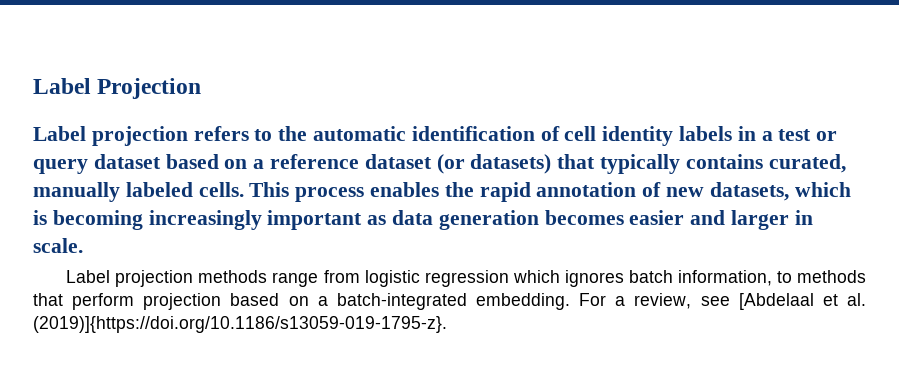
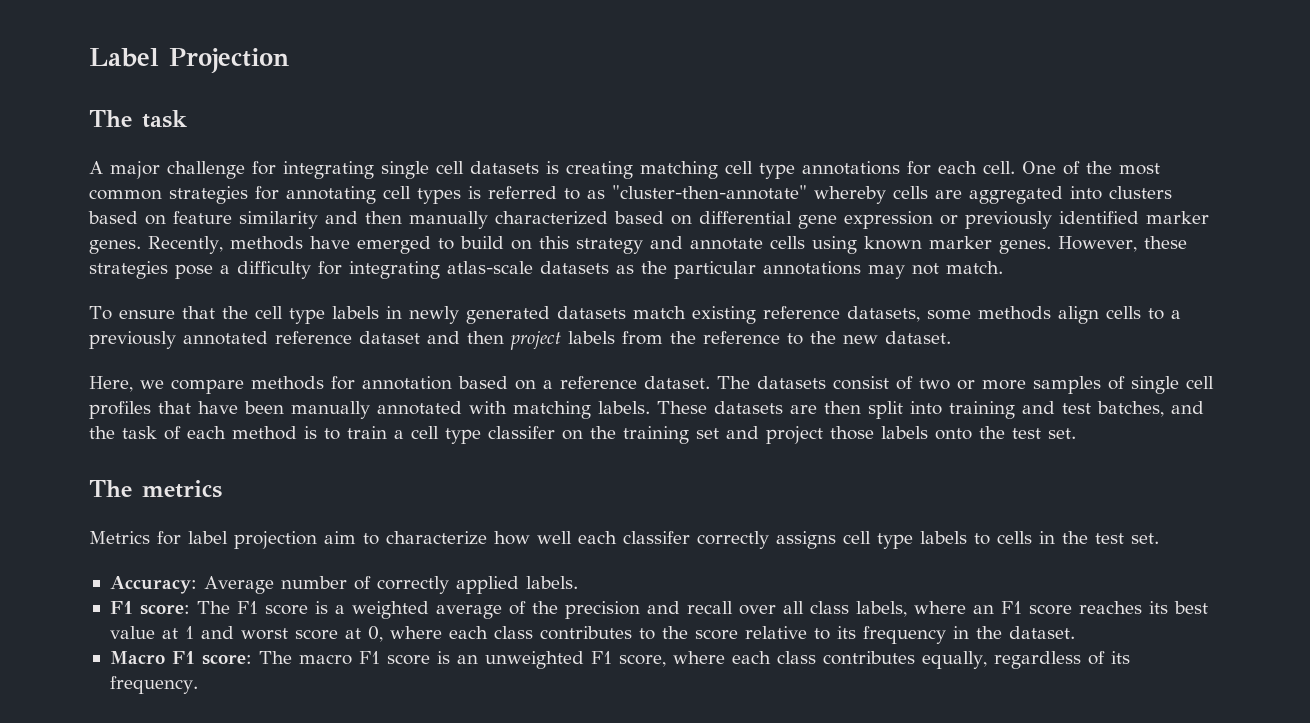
- Label projection refers to the automatic identification of cell identity labels in a test or query dataset based on a reference dataset (or datasets) that typically contains curated, manually labeled cells. This process enables the rapid annotation of new datasets, which is becoming increasingly important as data generation becomes easier and larger in scale.
- Label projection methods range from logistic regression which ignores batch information, to methods that perform projection based on a batch-integrated embedding. For a review, see [Abdelaal et al. (2019)]{https://doi.org/10.1186/s13059-019-1795-z}.
+ The task
+ A major challenge for integrating single cell datasets is creating matching cell type annotations for each cell. One of the most common strategies for annotating cell types is referred to as "cluster-then-annotate" whereby cells are aggregated into clusters based on feature similarity and then manually characterized based on differential gene expression or previously identified marker genes. Recently, methods have emerged to build on this strategy and annotate cells using known marker genes. However, these strategies pose a difficulty for integrating atlas-scale datasets as the particular annotations may not match.
+ To ensure that the cell type labels in newly generated datasets match existing reference datasets, some methods align cells to a previously annotated reference dataset and then project labels from the reference to the new dataset.
+ Here, we compare methods for annotation based on a reference dataset. The datasets consist of two or more samples of single cell profiles that have been manually annotated with matching labels. These datasets are then split into training and test batches, and the task of each method is to train a cell type classifer on the training set and project those labels onto the test set.
+ The metrics
+ Metrics for label projection aim to characterize how well each classifer correctly assigns cell type labels to cells in the test set.
+ Accuracy: Average number of correctly applied labels.
+ F1 score: The F1 score is a weighted average of the precision and recall over all class labels, where an F1 score reaches its best value at 1 and worst score at 0, where each class contributes to the score relative to its frequency in the dataset.
+ Macro F1 score: The macro F1 score is an unweighted F1 score, where each class contributes equally, regardless of its frequency.

